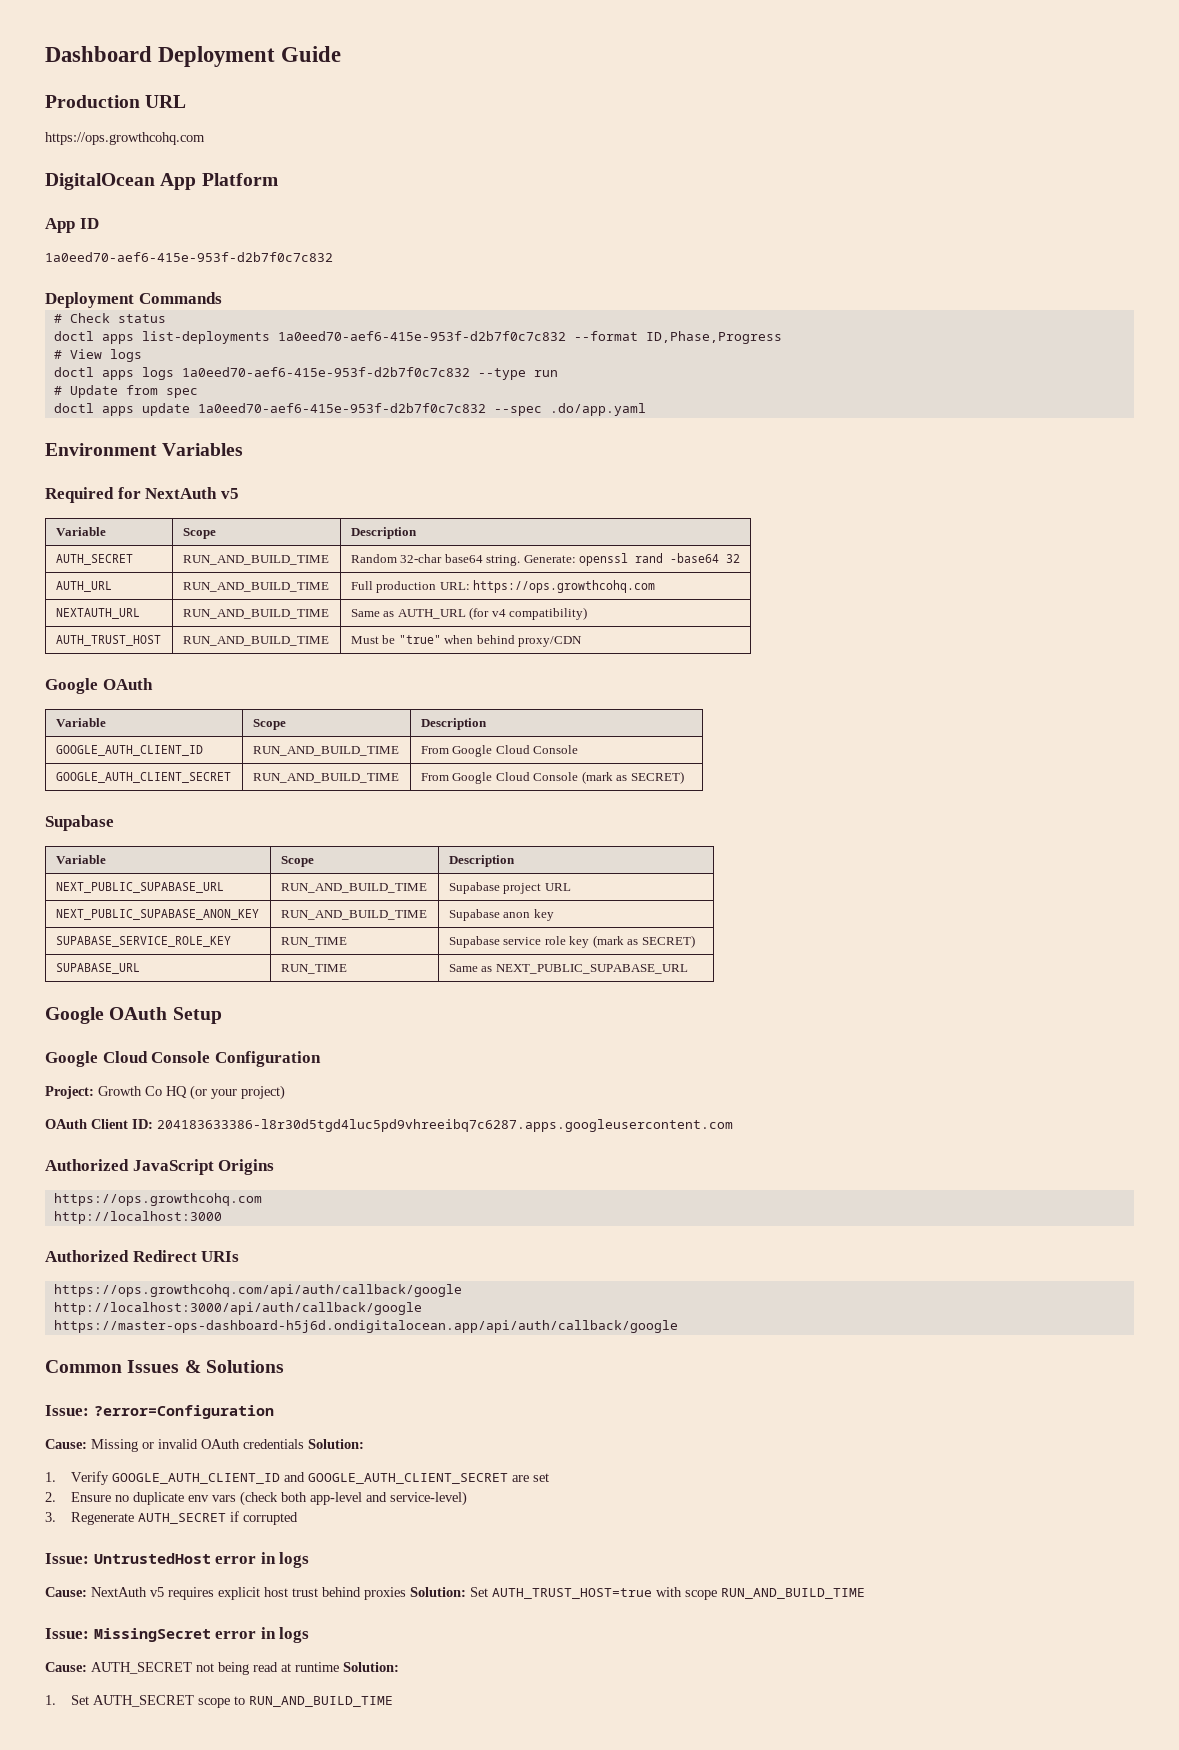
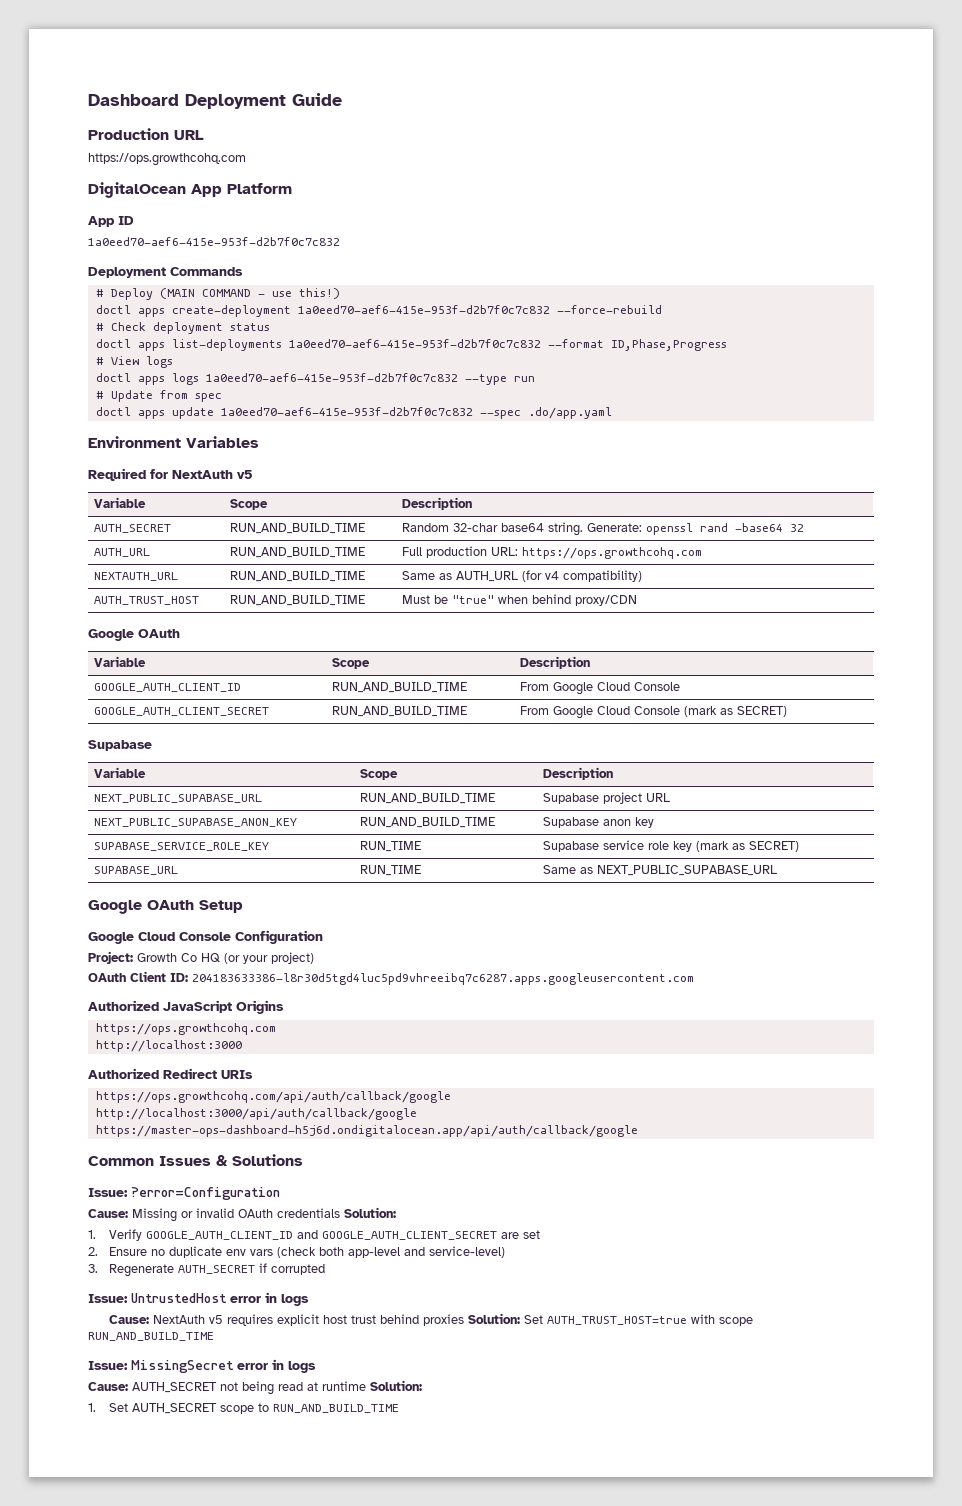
+ # Deploy (MAIN COMMAND - use this!)
+ doctl apps create-deployment 1a0eed70-aef6-415e-953f-d2b7f0c7c832 --force-rebuild
- # Check status
+ # Check deployment status

